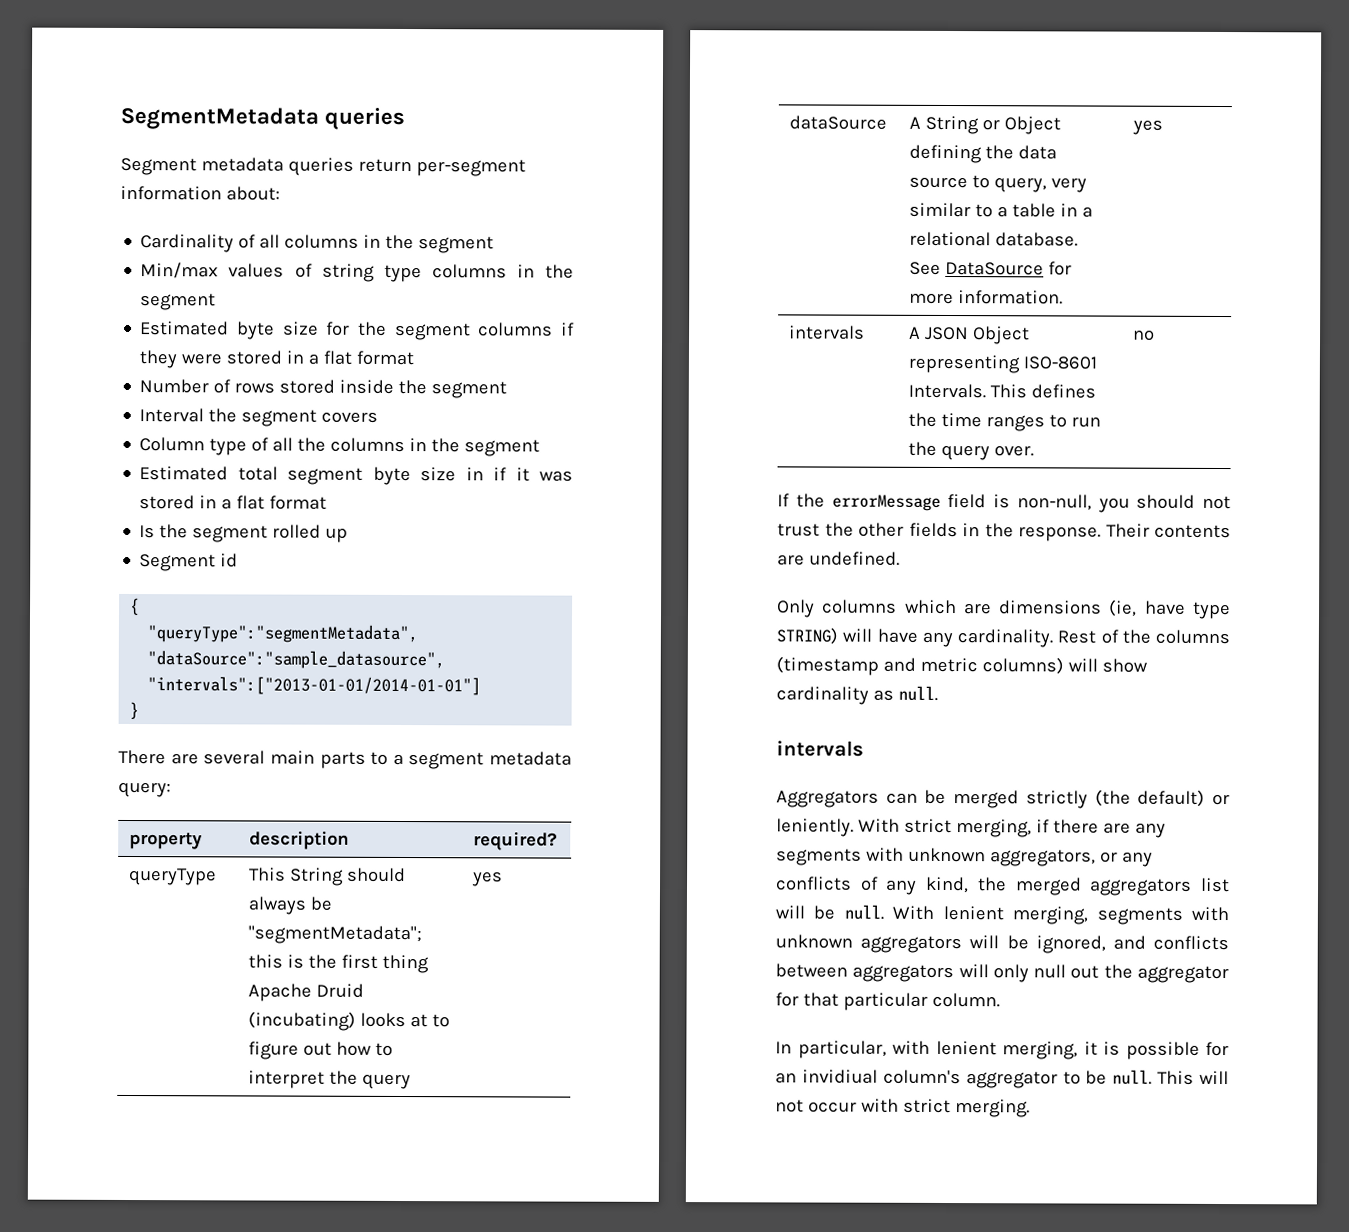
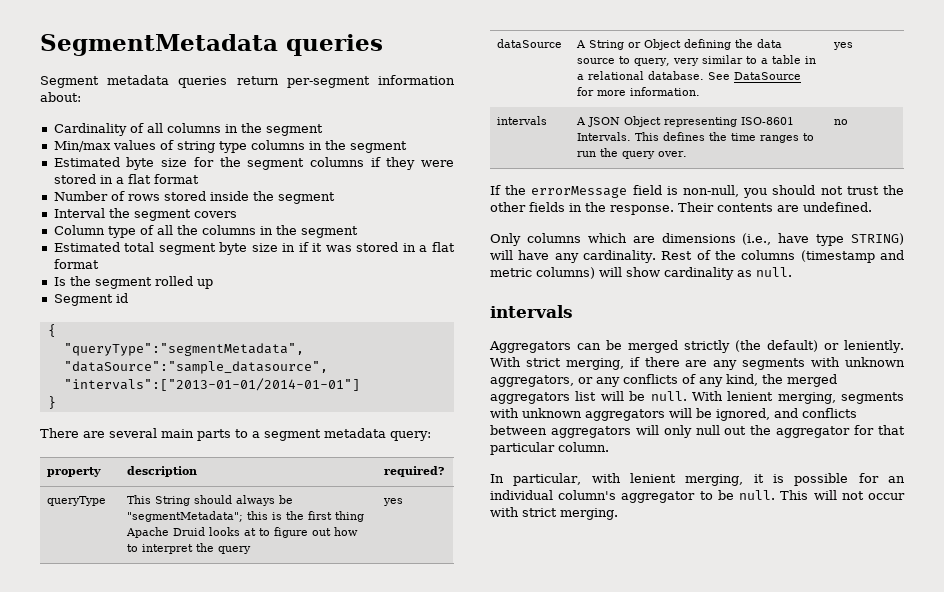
- queryType | This String should always be "segmentMetadata"; this is the first thing Apache Druid (incubating) looks at to figure out how to interpret the query | yes
+ queryType | This String should always be "segmentMetadata"; this is the first thing Apache Druid looks at to figure out how to interpret the query | yes
- Only columns which are dimensions (ie, have type STRING) will have any cardinality.
+ Only columns which are dimensions (i.e., have type STRING) will have any cardinality.
- In particular, with lenient merging, it is possible for an invidiual column's aggregator to be null.
+ In particular, with lenient merging, it is possible for an individual column's aggregator to be null.

